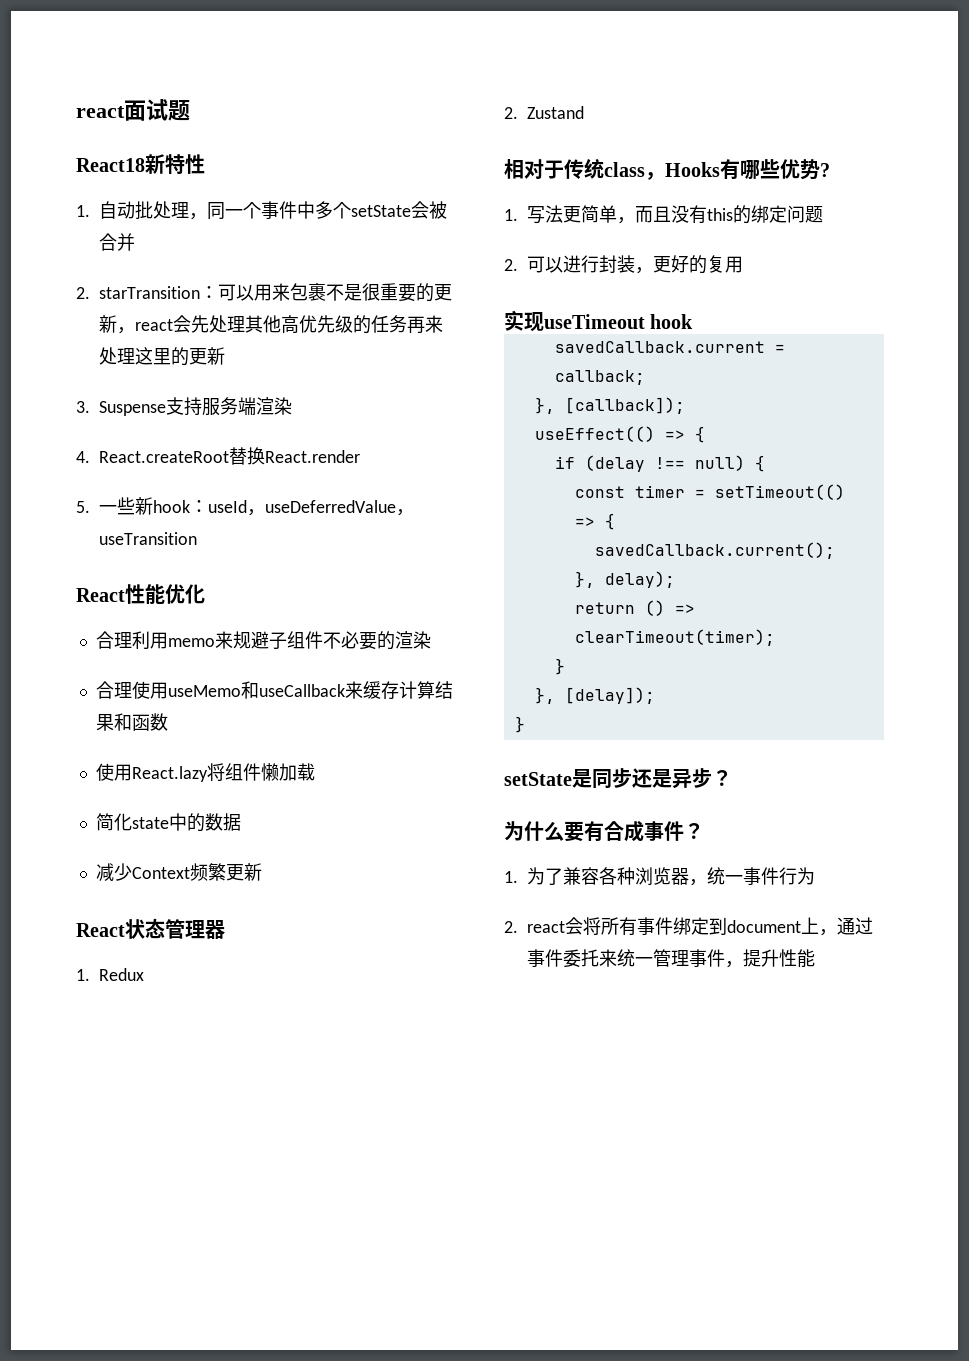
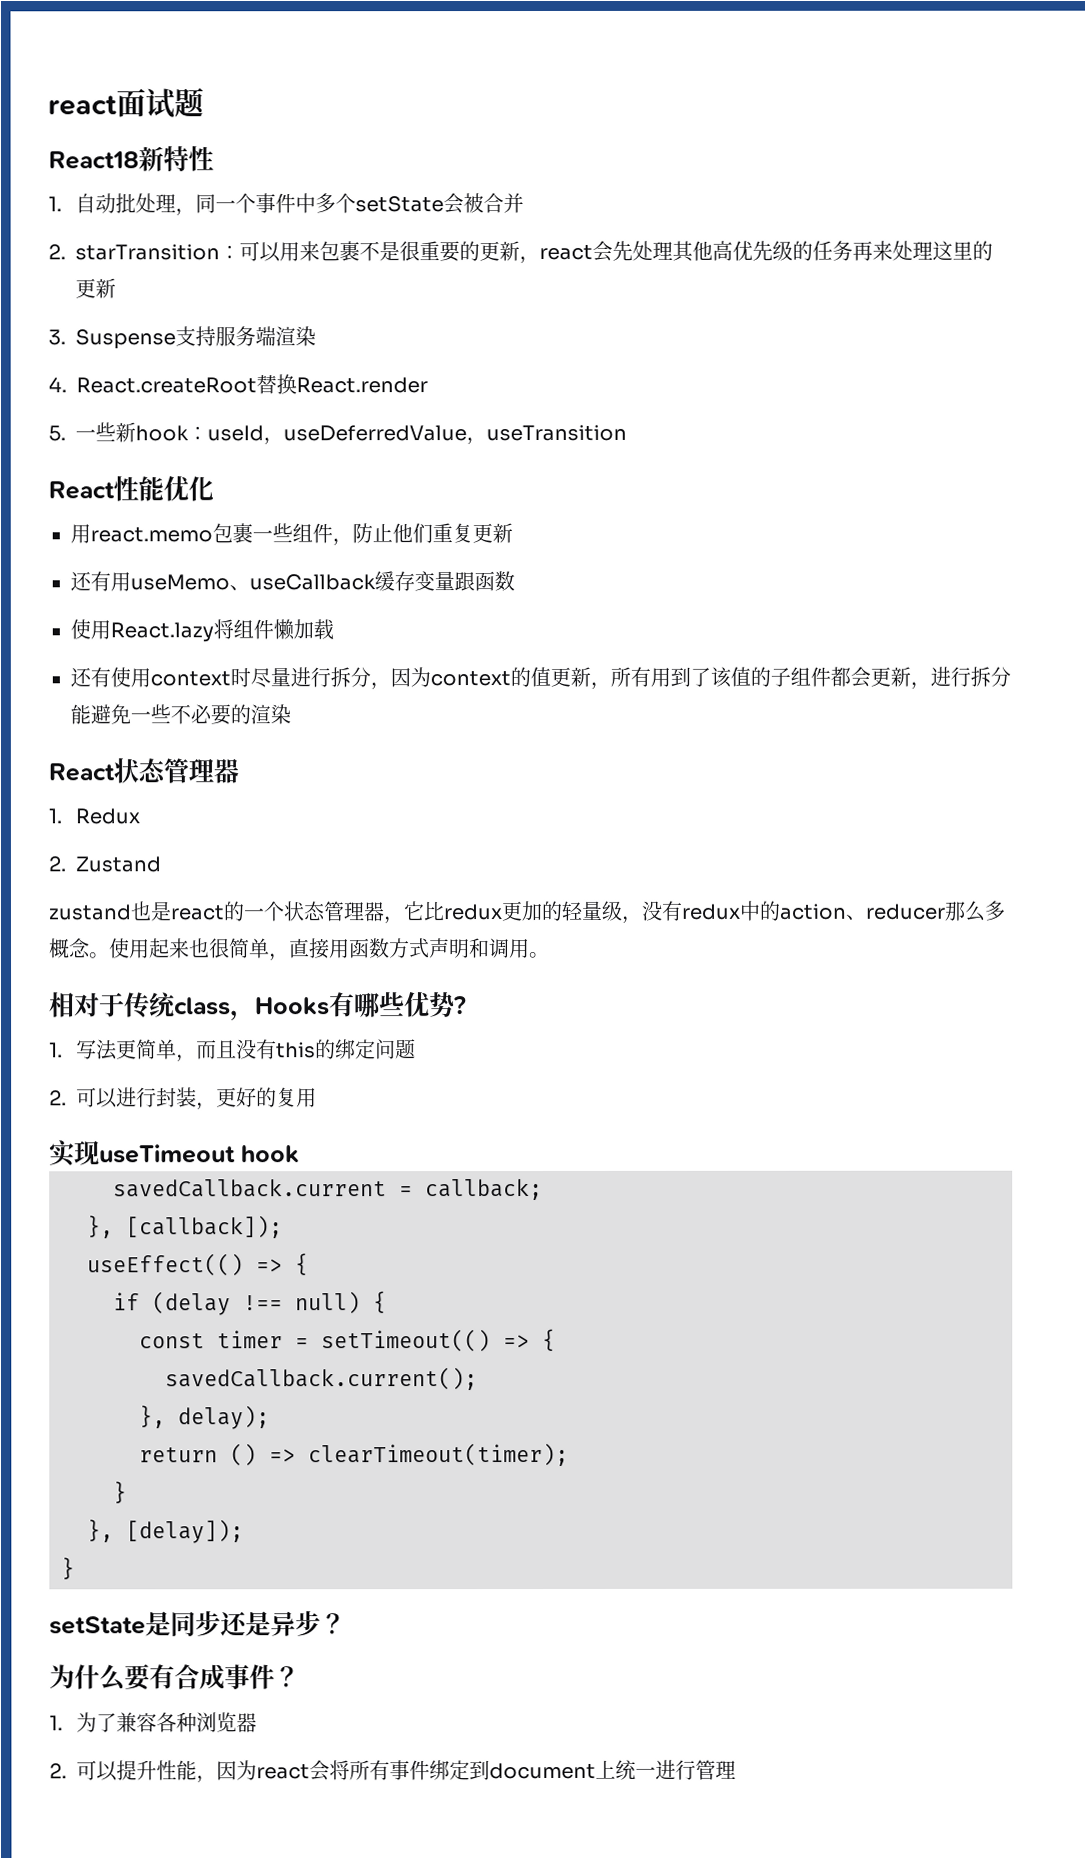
- 合理利用memo来规避子组件不必要的渲染
- 合理使用useMemo和useCallback来缓存计算结果和函数
+ 用react.memo包裹一些组件，防止他们重复更新
+ 还有用useMemo、useCallback缓存变量跟函数
- 简化state中的数据
- 减少Context频繁更新
+ 还有使用context时尽量进行拆分，因为context的值更新，所有用到了该值的子组件都会更新，进行拆分能避免一些不必要的渲染
+ zustand也是react的一个状态管理器，它比redux更加的轻量级，没有redux中的action、reducer那么多概念。使用起来也很简单，直接用函数方式声明和调用。
- 1.为了兼容各种浏览器，统一事件行为
- 2. react会将所有事件绑定到document上，通过事件委托来统一管理事件，提升性能
+ 1.为了兼容各种浏览器
+ 2.可以提升性能，因为react会将所有事件绑定到document上统一进行管理

